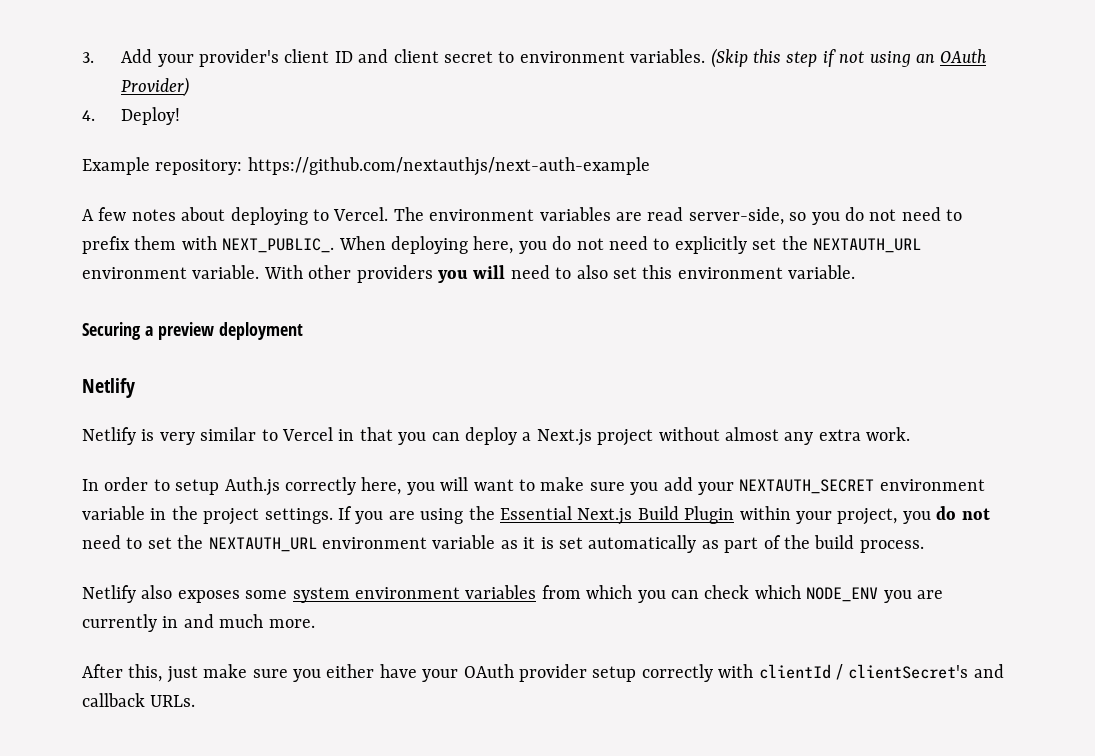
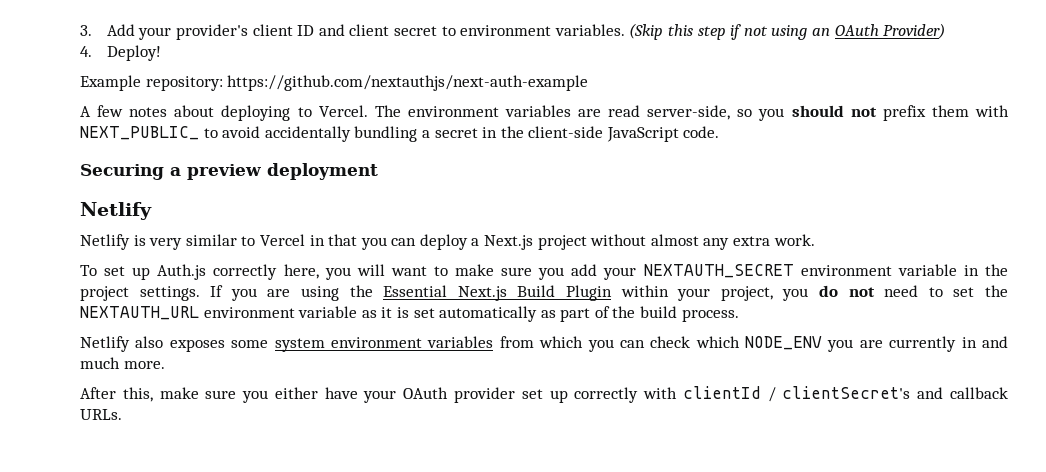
- The environment variables are read server-side, so you do not need to prefix them with NEXT_PUBLIC_. When deploying here, you do not need to explicitly set the NEXTAUTH_URL environment variable. With other providers you will need to also set this environment variable.
+ The environment variables are read server-side, so you should not prefix them with NEXT_PUBLIC_ to avoid accidentally bundling a secret in the client-side JavaScript code.
- In order to setup Auth.js correctly here, you will want to make sure you add your NEXTAUTH_SECRET environment variable in the project settings.
+ To set up Auth.js correctly here, you will want to make sure you add your NEXTAUTH_SECRET environment variable in the project settings.
- After this, just make sure you either have your OAuth provider setup correctly with clientId / clientSecret's and callback URLs.
+ After this, make sure you either have your OAuth provider set up correctly with clientId / clientSecret's and callback URLs.

